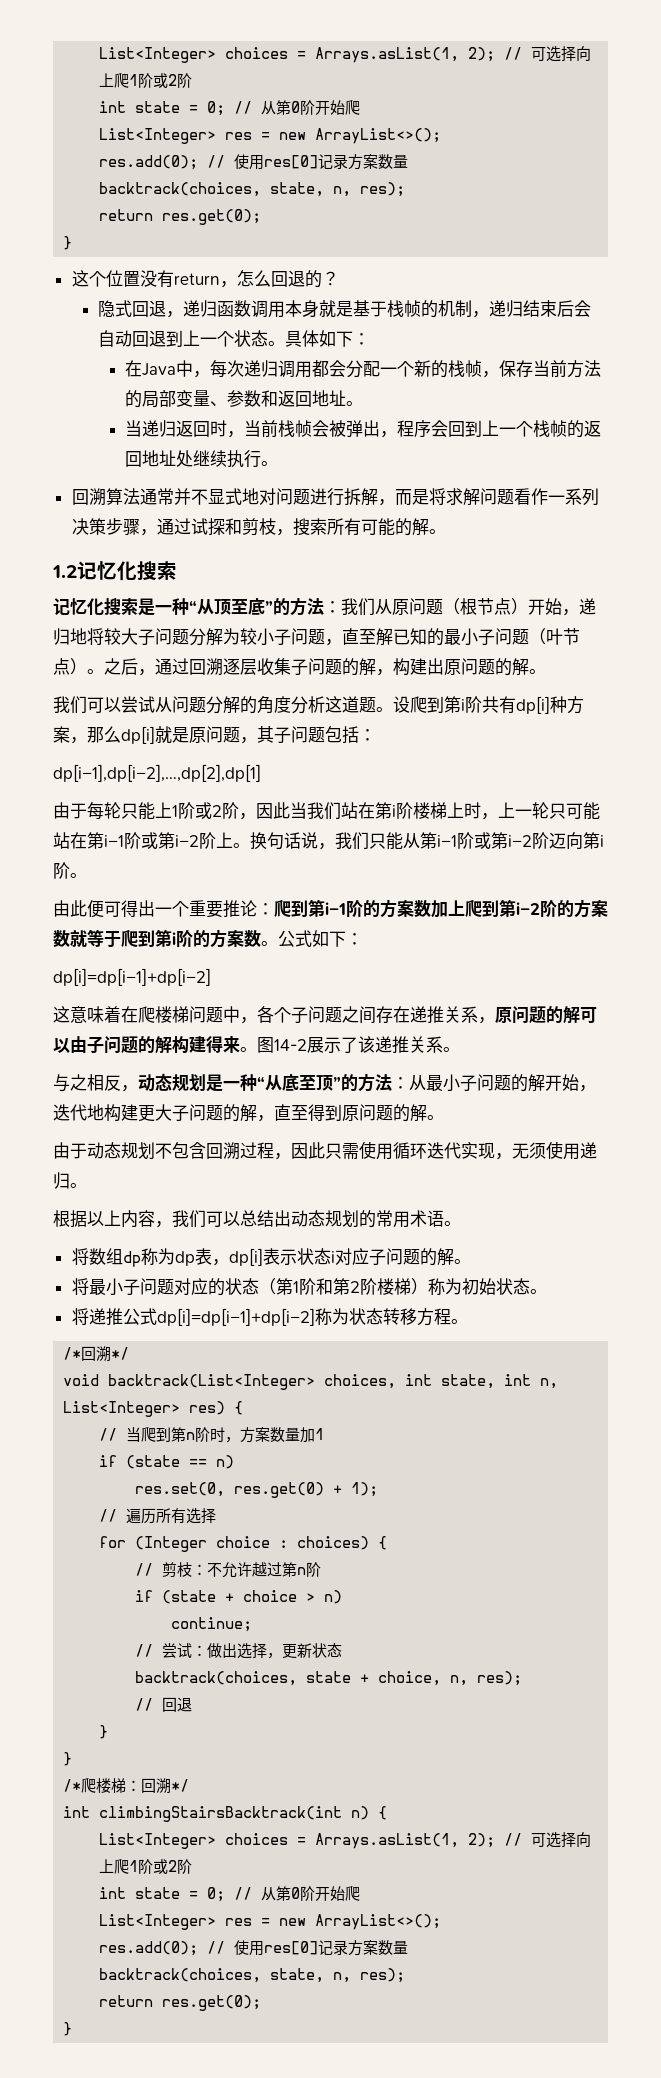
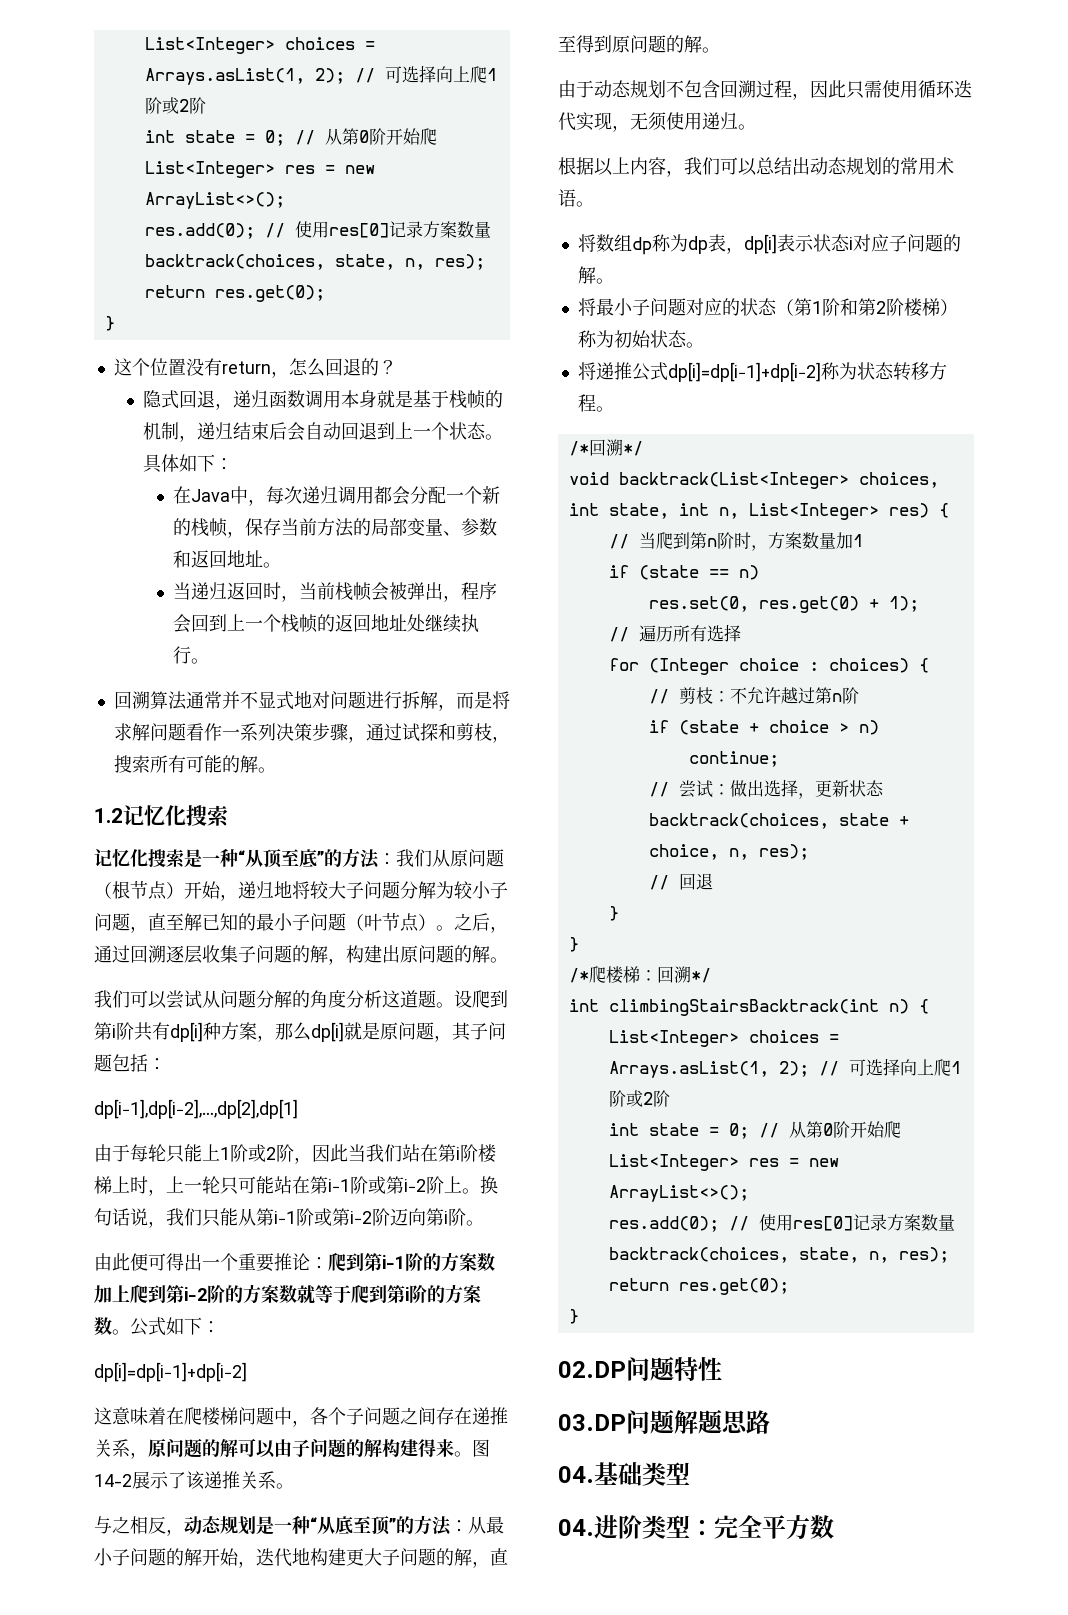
+ 02.DP问题特性
+ 03.DP问题解题思路
+ 04.基础类型
+ 04.进阶类型：完全平方数

